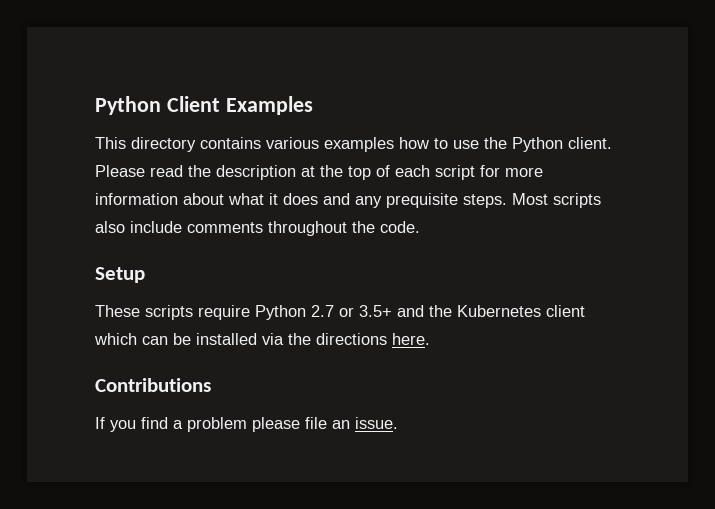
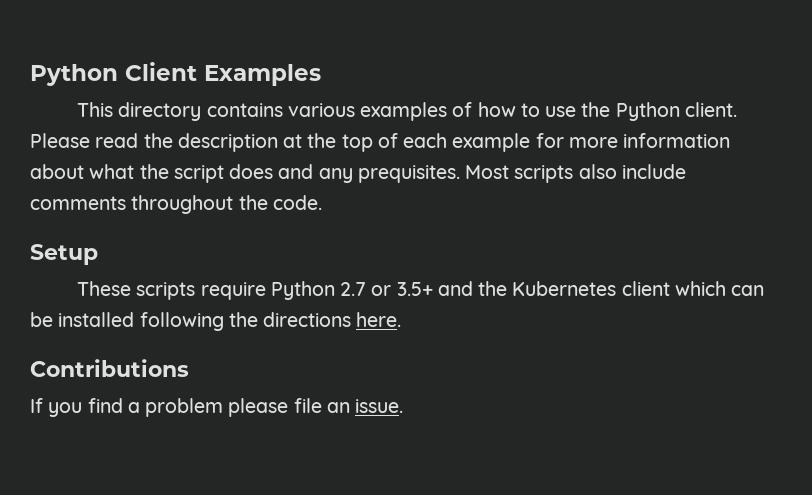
- This directory contains various examples how to use the Python client.
+ This directory contains various examples of how to use the Python client.
- Please read the description at the top of each script for more information about what it does and any prequisite steps.
+ Please read the description at the top of each example for more information about what the script does and any prequisites.
- These scripts require Python 2.7 or 3.5+ and the Kubernetes client which can be installed via the directions here.
+ These scripts require Python 2.7 or 3.5+ and the Kubernetes client which can be installed following the directions here.

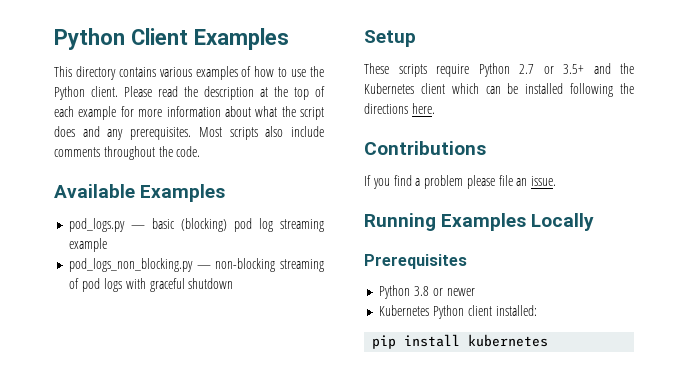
- Please read the description at the top of each example for more information about what the script does and any prequisites.
+ Please read the description at the top of each example for more information about what the script does and any prerequisites.
+ Available Examples
+ pod_logs.py — basic (blocking) pod log streaming example
+ pod_logs_non_blocking.py — non-blocking streaming of pod logs with graceful shutdown
+ Running Examples Locally
+ Prerequisites
+ Python 3.8 or newer
+ Kubernetes Python client installed:
+ pip install kubernetes

